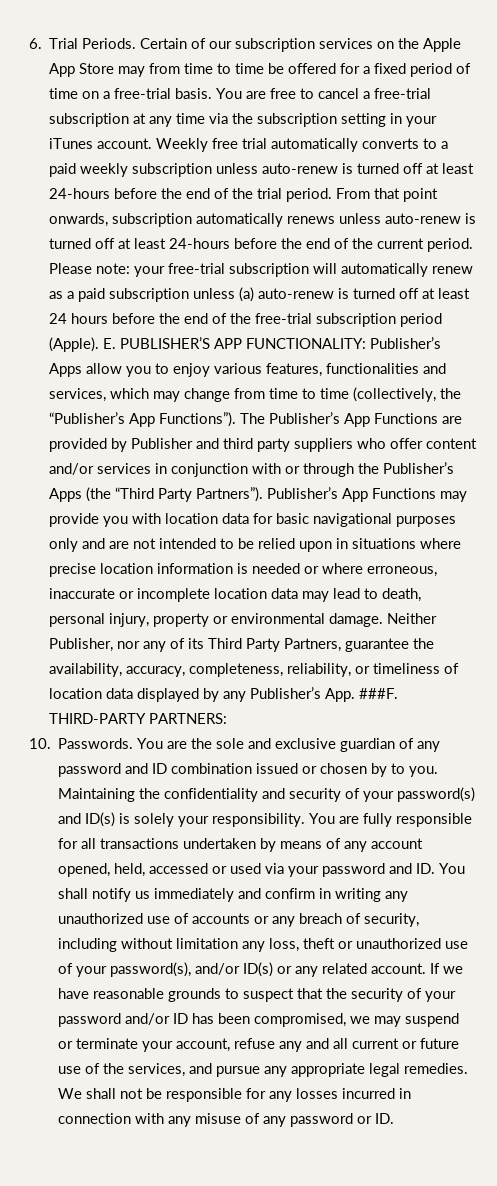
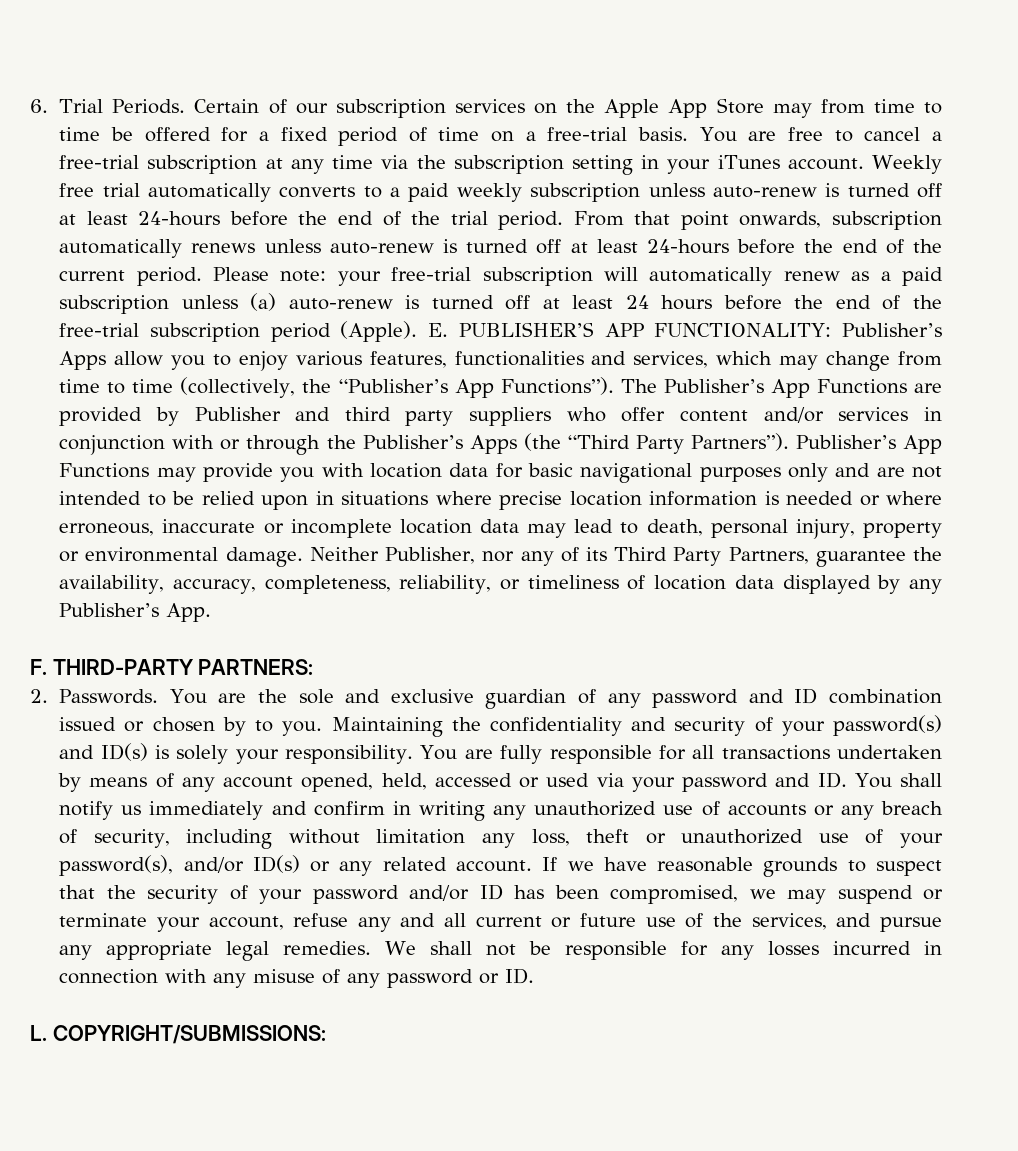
- Neither Publisher, nor any of its Third Party Partners, guarantee the availability, accuracy, completeness, reliability, or timeliness of location data displayed by any Publisher’s App. ###F. THIRD-PARTY PARTNERS:
+ Neither Publisher, nor any of its Third Party Partners, guarantee the availability, accuracy, completeness, reliability, or timeliness of location data displayed by any Publisher’s App.
+ F. THIRD-PARTY PARTNERS:
- 10. Passwords.
+ 2. Passwords.
+ L. COPYRIGHT/SUBMISSIONS:

